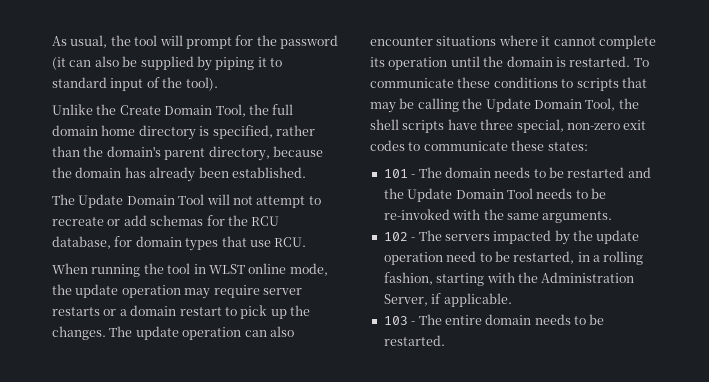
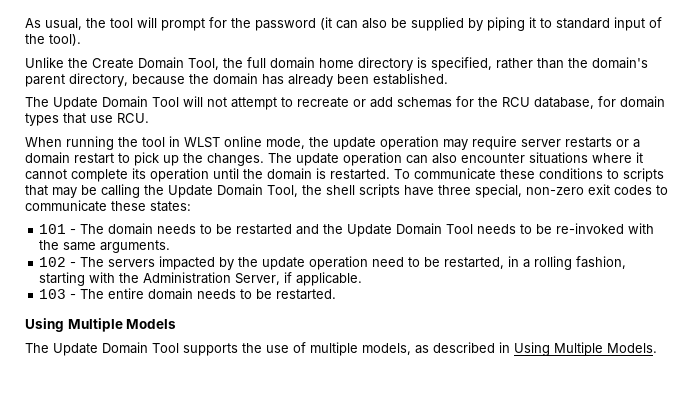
+ Using Multiple Models
+ The Update Domain Tool supports the use of multiple models, as described in Using Multiple Models.

